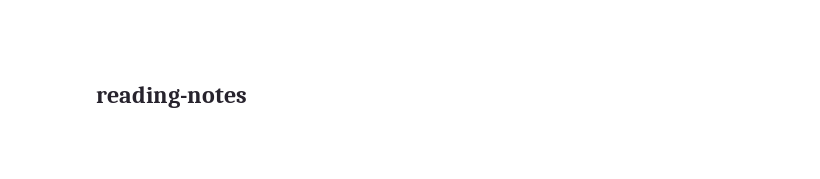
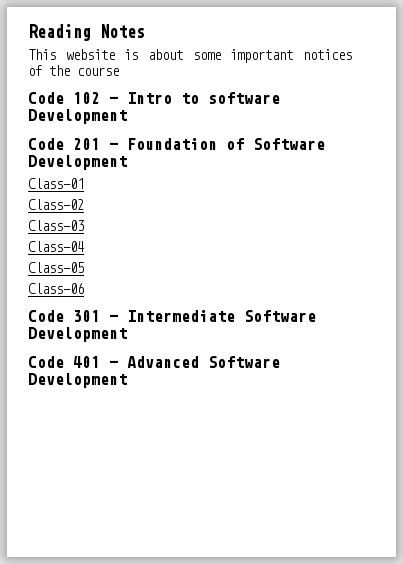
- reading-notes
+ Reading Notes
+ This website is about some important notices of the course
+ Code 102 - Intro to software Development
+ Code 201 - Foundation of Software Development
+ Class-01
+ Class-02
+ Class-03
+ Class-04
+ Class-05
+ Class-06
+ Code 301 - Intermediate Software Development
+ Code 401 - Advanced Software Development

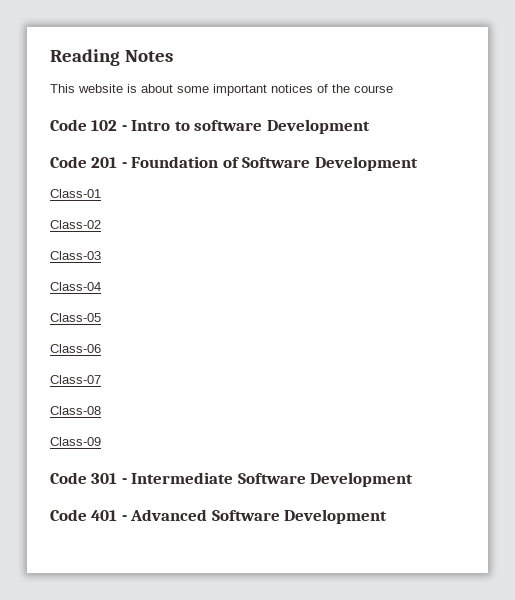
+ Class-07
+ Class-08
+ Class-09

